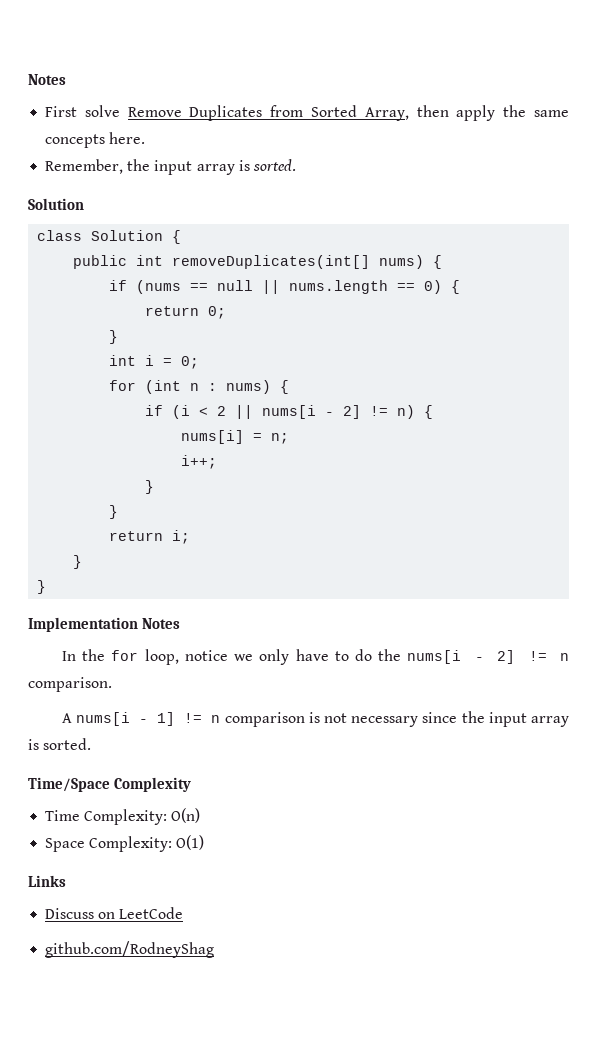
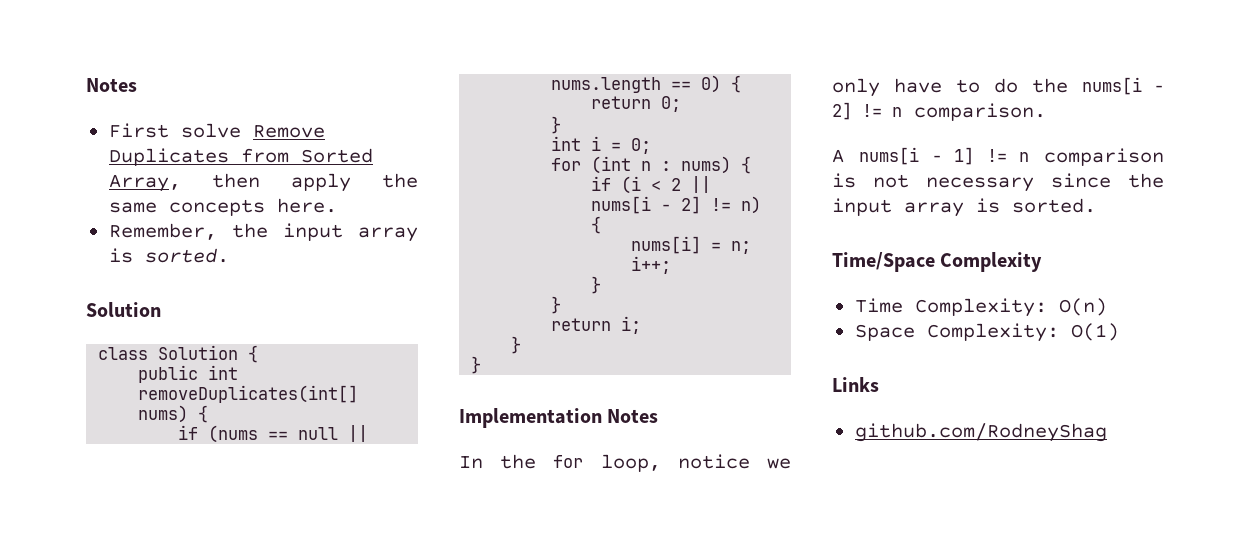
- Discuss on LeetCode

